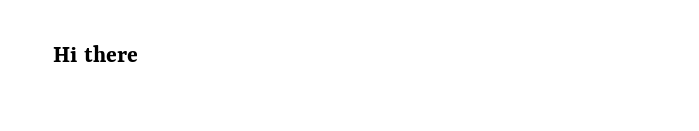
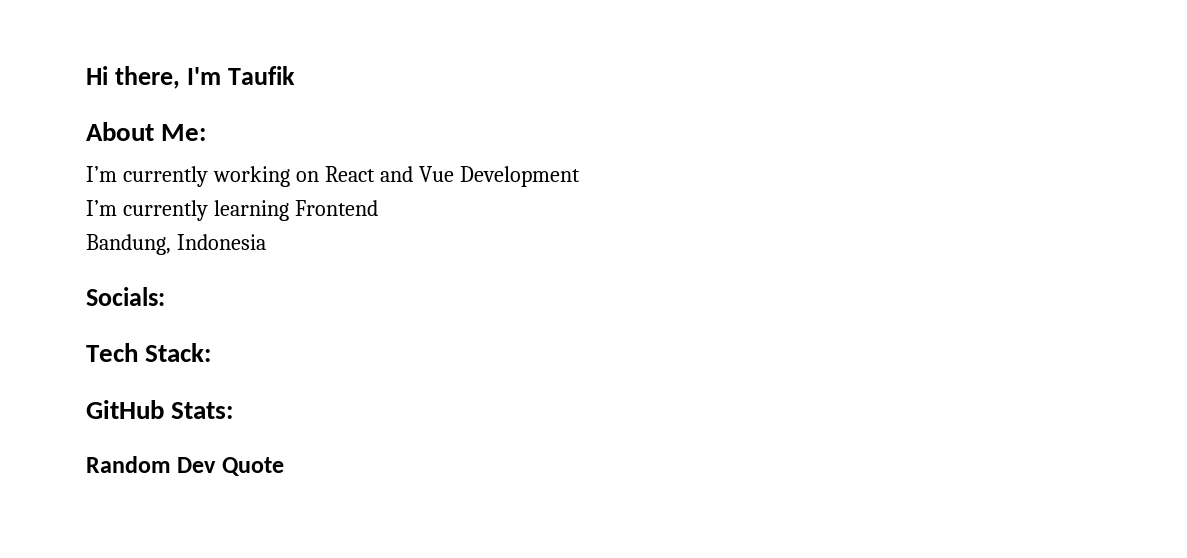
- Hi there
+ Hi there, I'm Taufik
+ About Me:
+ I’m currently working on React and Vue Development
+ I’m currently learning Frontend
+ Bandung, Indonesia
+ Socials:
+ Tech Stack:
+ GitHub Stats:
+ Random Dev Quote

